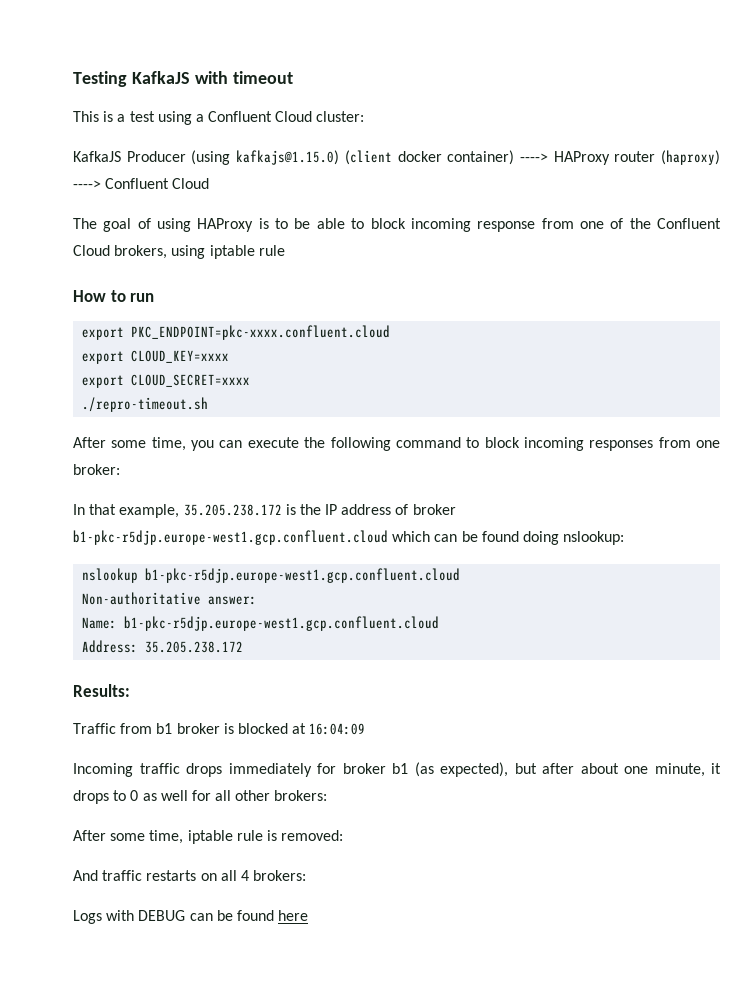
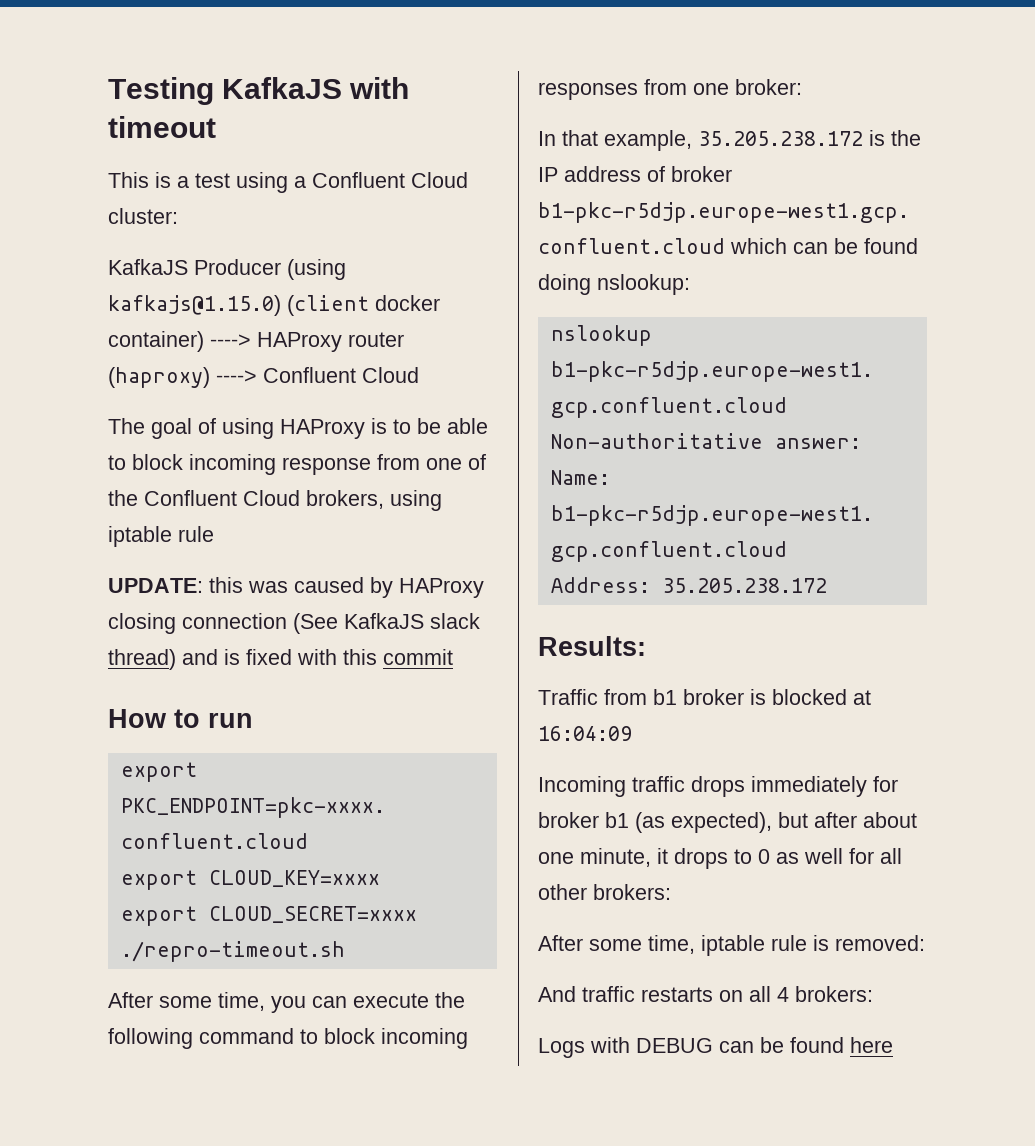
+ UPDATE: this was caused by HAProxy closing connection (See KafkaJS slack thread) and is fixed with this commit

